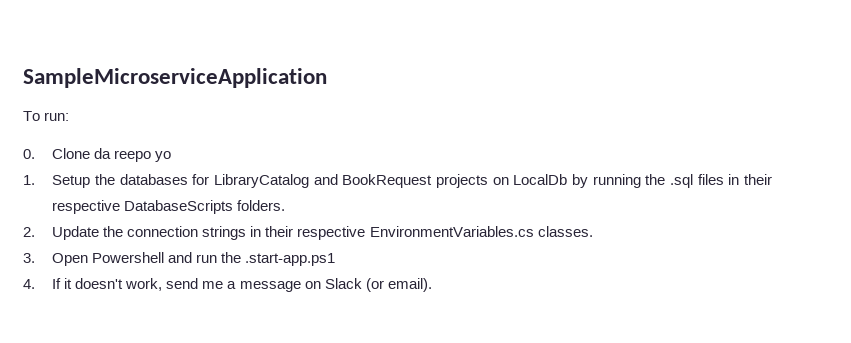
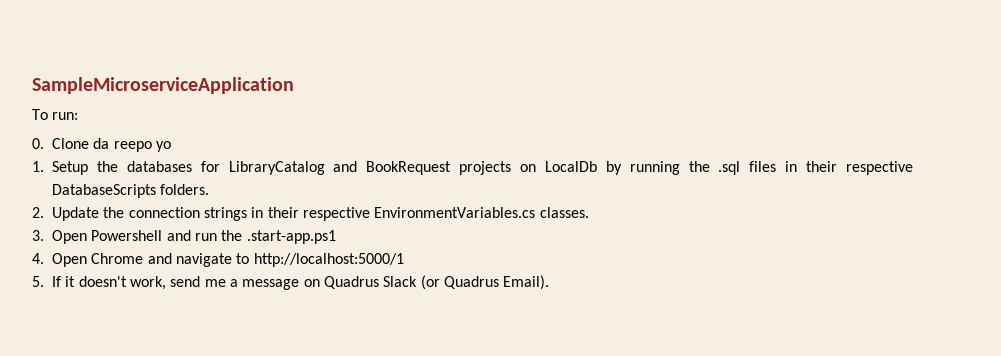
- 4. If it doesn't work, send me a message on Slack (or email).
+ 4. Open Chrome and navigate to http://localhost:5000/1
+ 5. If it doesn't work, send me a message on Quadrus Slack (or Quadrus Email).

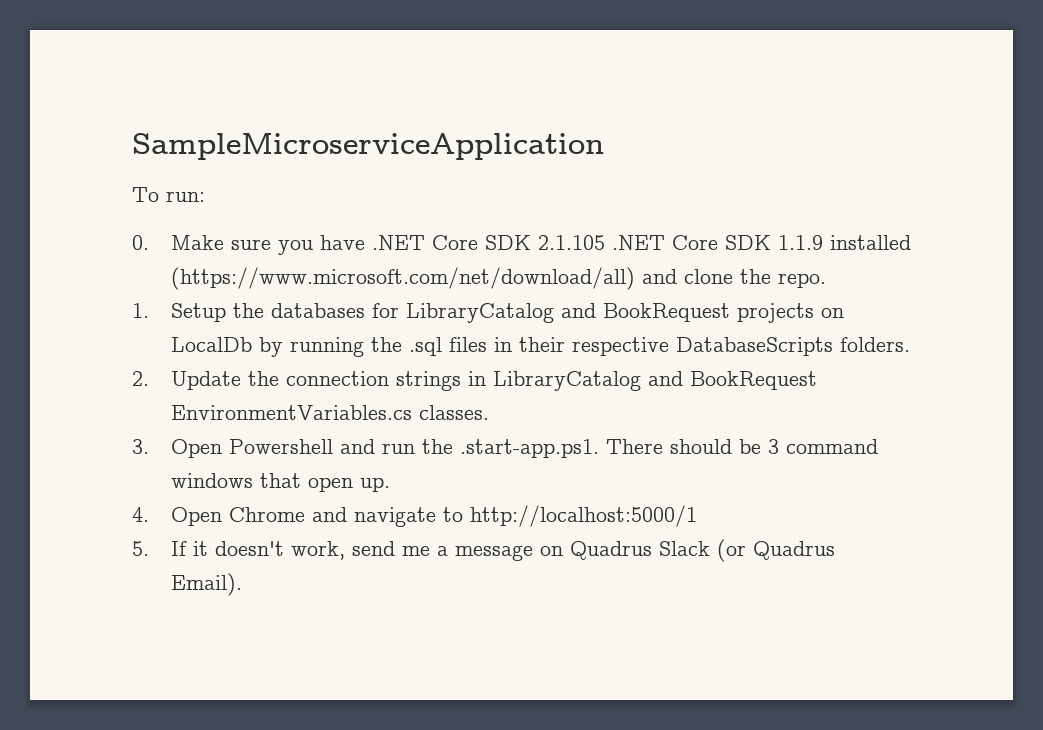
- 0. Clone da reepo yo
+ 0. Make sure you have .NET Core SDK 2.1.105 .NET Core SDK 1.1.9 installed (https://www.microsoft.com/net/download/all) and clone the repo.
- 2. Update the connection strings in their respective EnvironmentVariables.cs classes.
+ 2. Update the connection strings in LibraryCatalog and BookRequest EnvironmentVariables.cs classes.
- 3. Open Powershell and run the .start-app.ps1
+ 3. Open Powershell and run the .start-app.ps1. There should be 3 command windows that open up.

